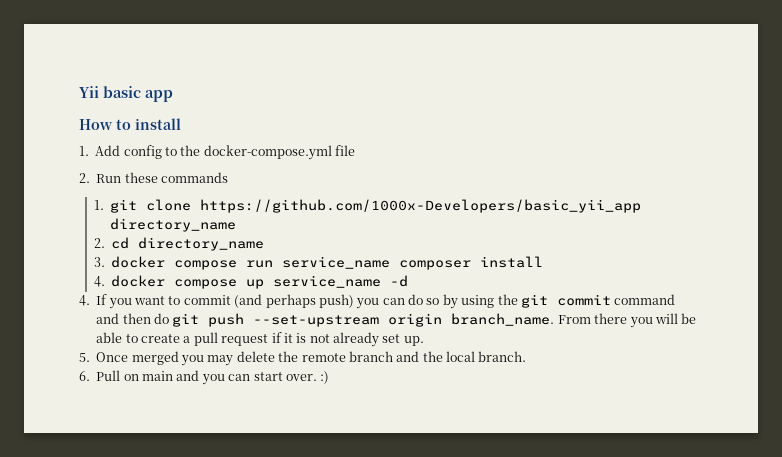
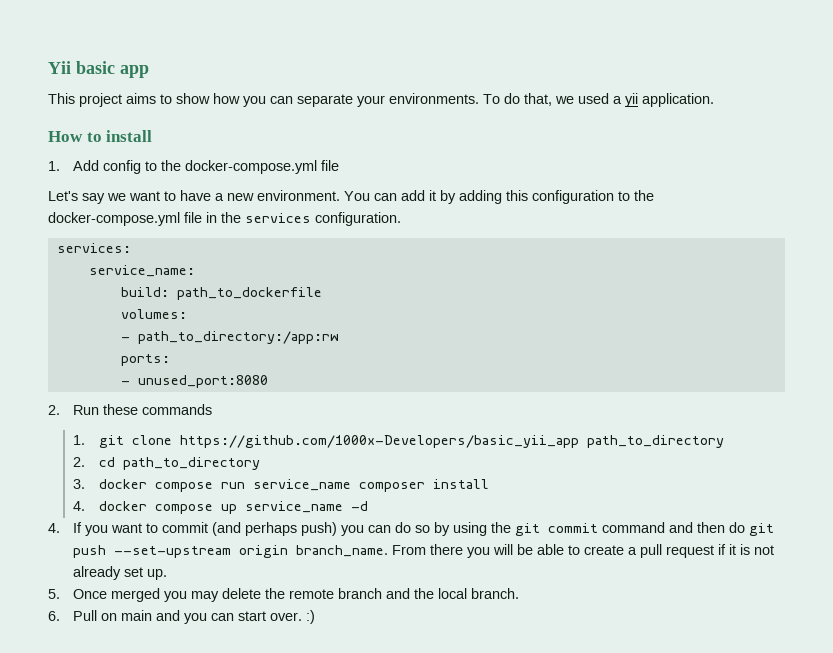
+ This project aims to show how you can separate your environments. To do that, we used a yii application.
+ Let's say we want to have a new environment. You can add it by adding this configuration to the docker-compose.yml file in the services configuration.
+ services:
+ service_name:
+ build: path_to_dockerfile
+ volumes:
+ - path_to_directory:/app:rw
+ ports:
+ - unused_port:8080
- 1. git clone https://github.com/1000x-Developers/basic_yii_app directory_name
+ 1. git clone https://github.com/1000x-Developers/basic_yii_app path_to_directory
- 2. cd directory_name
+ 2. cd path_to_directory

